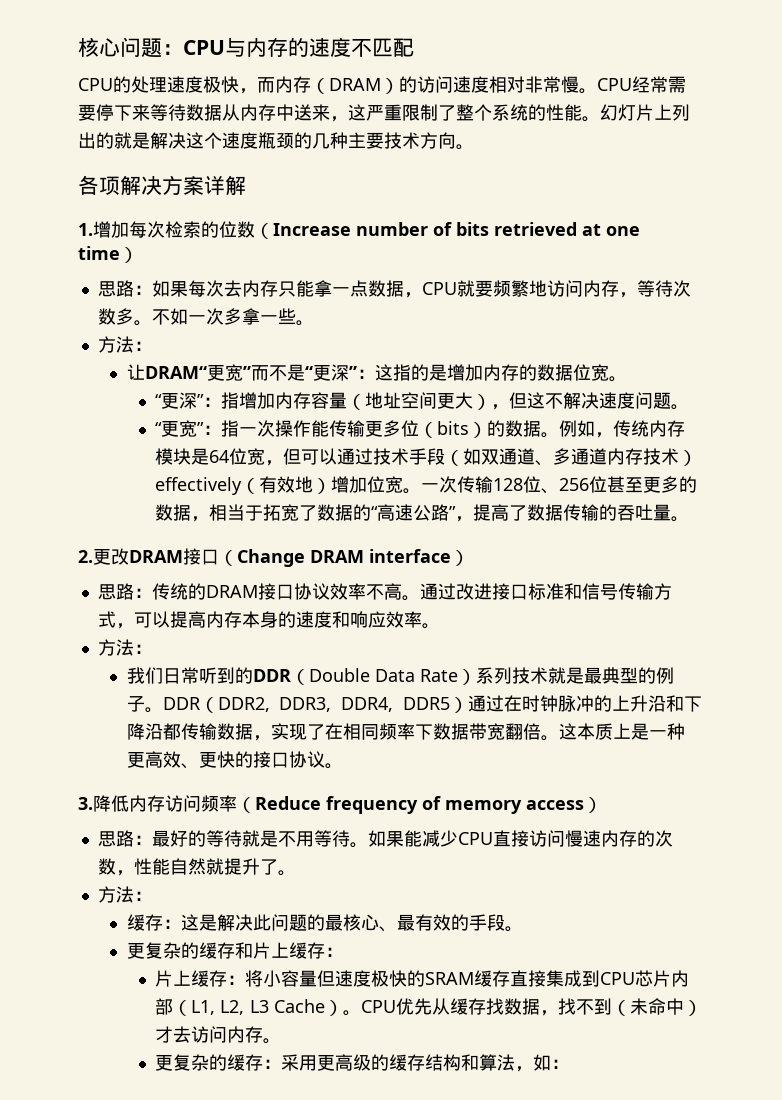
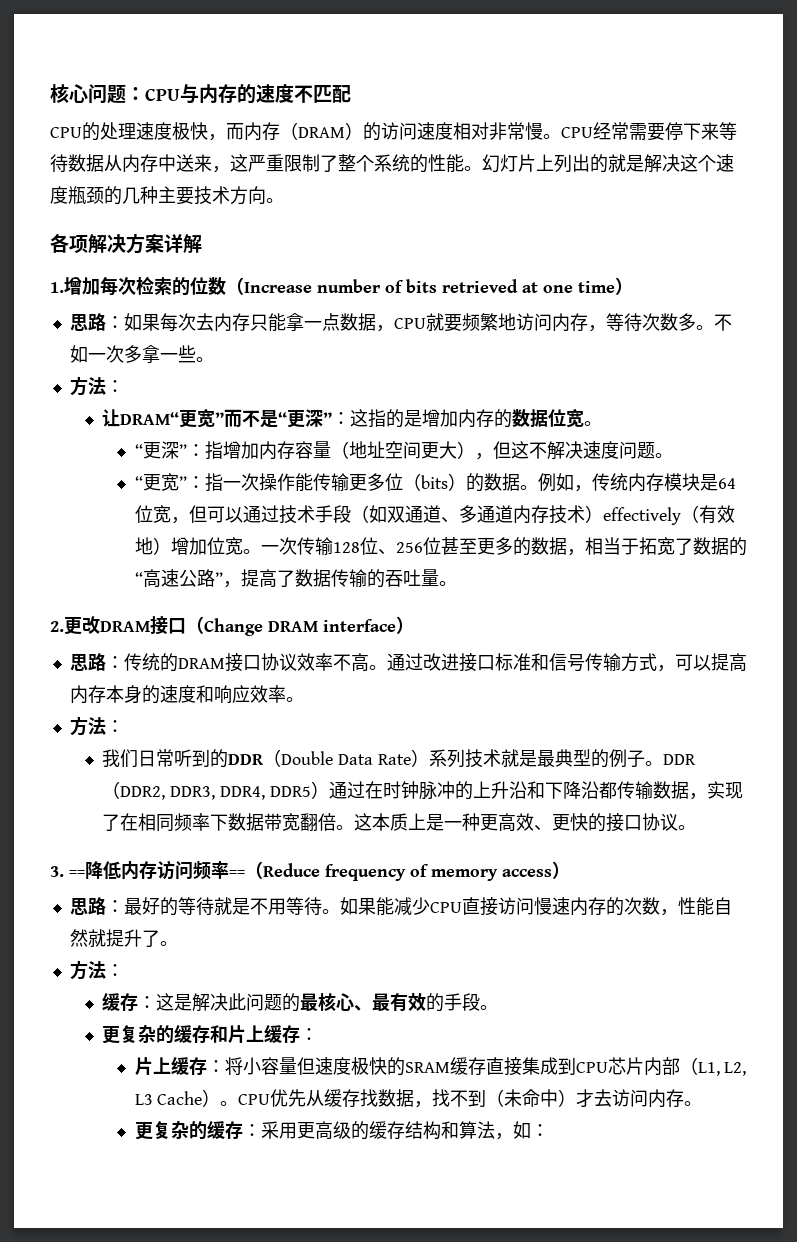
- 3.降低内存访问频率（Reduce frequency of memory access）
+ 3. ==降低内存访问频率==（Reduce frequency of memory access）

